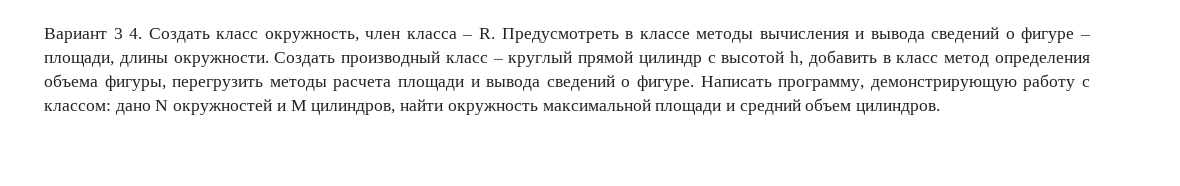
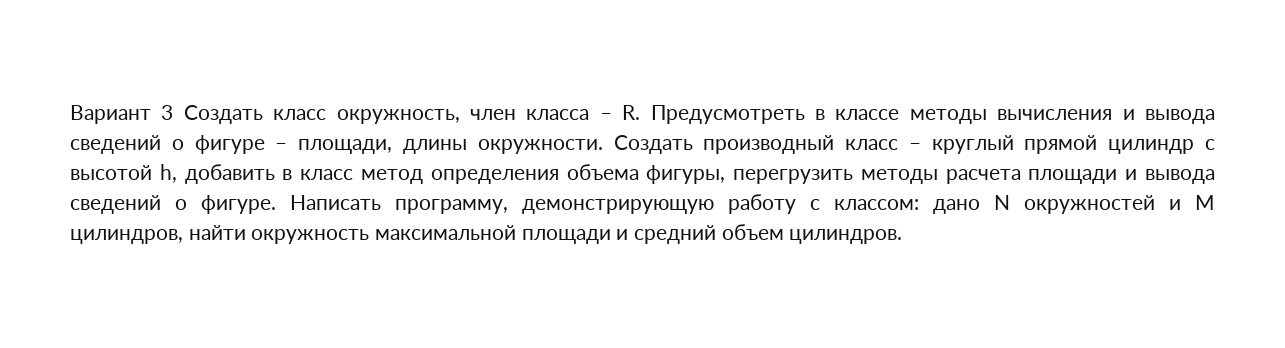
- Вариант 3 4. Создать класс окружность, член класса – R. Предусмотреть в классе методы вычисления и вывода сведений о фигуре – площади, длины окружности.
+ Вариант 3 Создать класс окружность, член класса – R. Предусмотреть в классе методы вычисления и вывода сведений о фигуре – площади, длины окружности.

